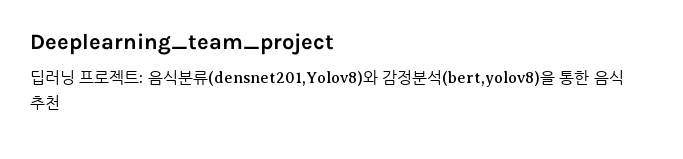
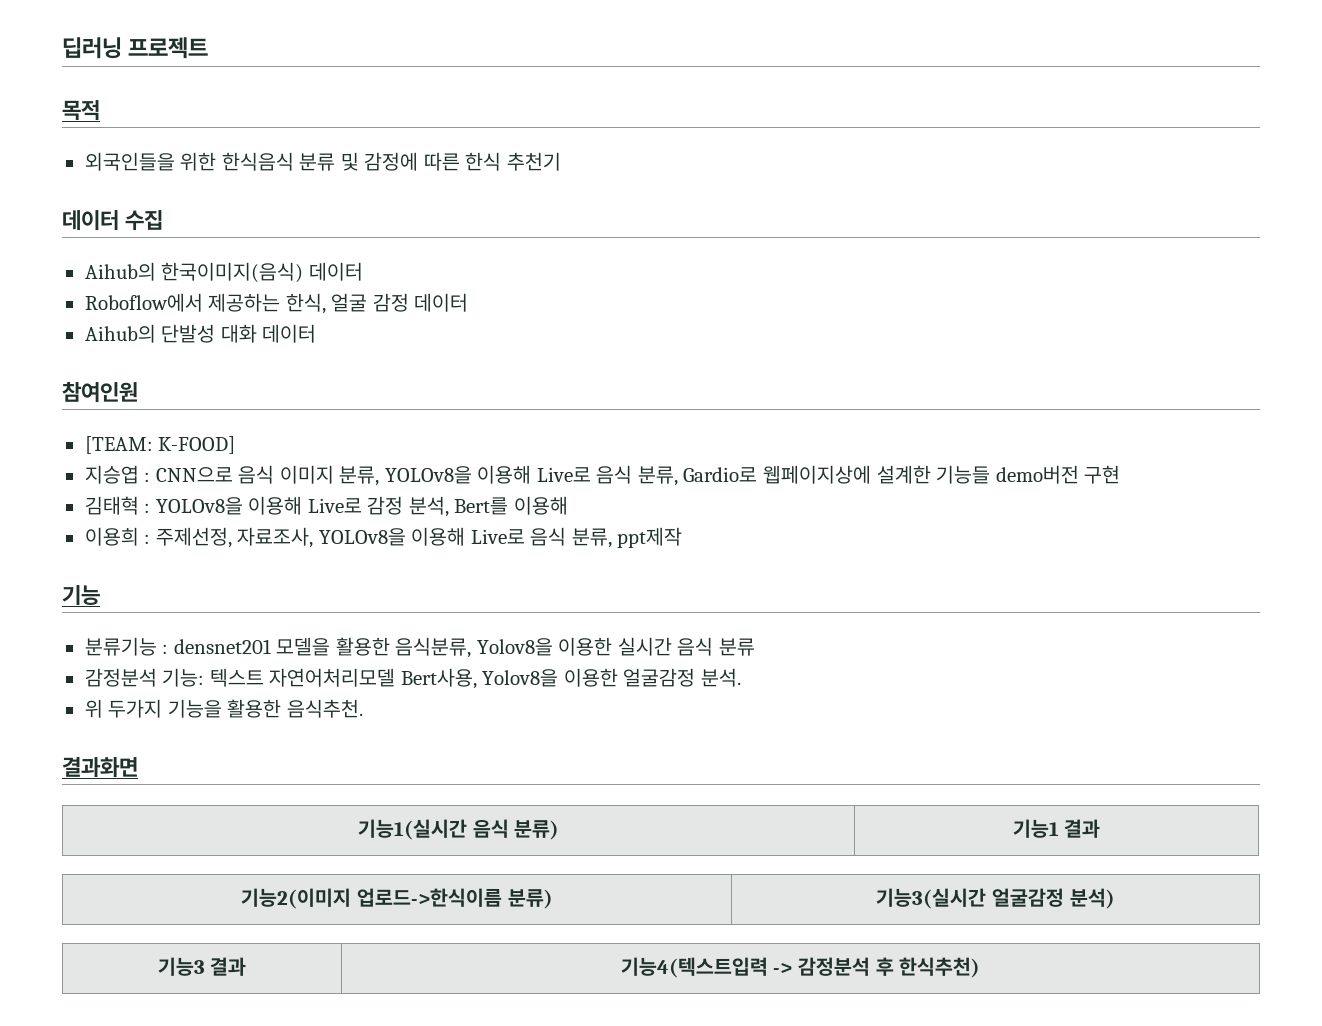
- Deeplearning_team_project
- 딥러닝 프로젝트: 음식분류(densnet201,Yolov8)와 감정분석(bert,yolov8)을 통한 음식 추천
+ 딥러닝 프로젝트
+ 목적
+ 외국인들을 위한 한식음식 분류 및 감정에 따른 한식 추천기
+ 데이터 수집
+ Aihub의 한국이미지(음식) 데이터
+ Roboflow에서 제공하는 한식, 얼굴 감정 데이터
+ Aihub의 단발성 대화 데이터
+ 참여인원
+ [TEAM: K-FOOD]
+ 지승엽 : CNN으로 음식 이미지 분류, YOLOv8을 이용해 Live로 음식 분류, Gardio로 웹페이지상에 설계한 기능들 demo버전 구현
+ 김태혁 : YOLOv8을 이용해 Live로 감정 분석, Bert를 이용해
+ 이용희 : 주제선정, 자료조사, YOLOv8을 이용해 Live로 음식 분류, ppt제작
+ 기능
+ 분류기능 : densnet201 모델을 활용한 음식분류, Yolov8을 이용한 실시간 음식 분류
+ 감정분석 기능: 텍스트 자연어처리모델 Bert사용, Yolov8을 이용한 얼굴감정 분석.
+ 위 두가지 기능을 활용한 음식추천.
+ 결과화면
+ 기능1(실시간 음식 분류) | 기능1 결과
+ 기능2(이미지 업로드->한식이름 분류) | 기능3(실시간 얼굴감정 분석)
+ 기능3 결과 | 기능4(텍스트입력 -> 감정분석 후 한식추천)

